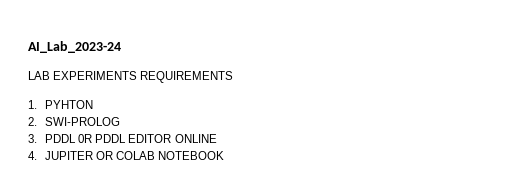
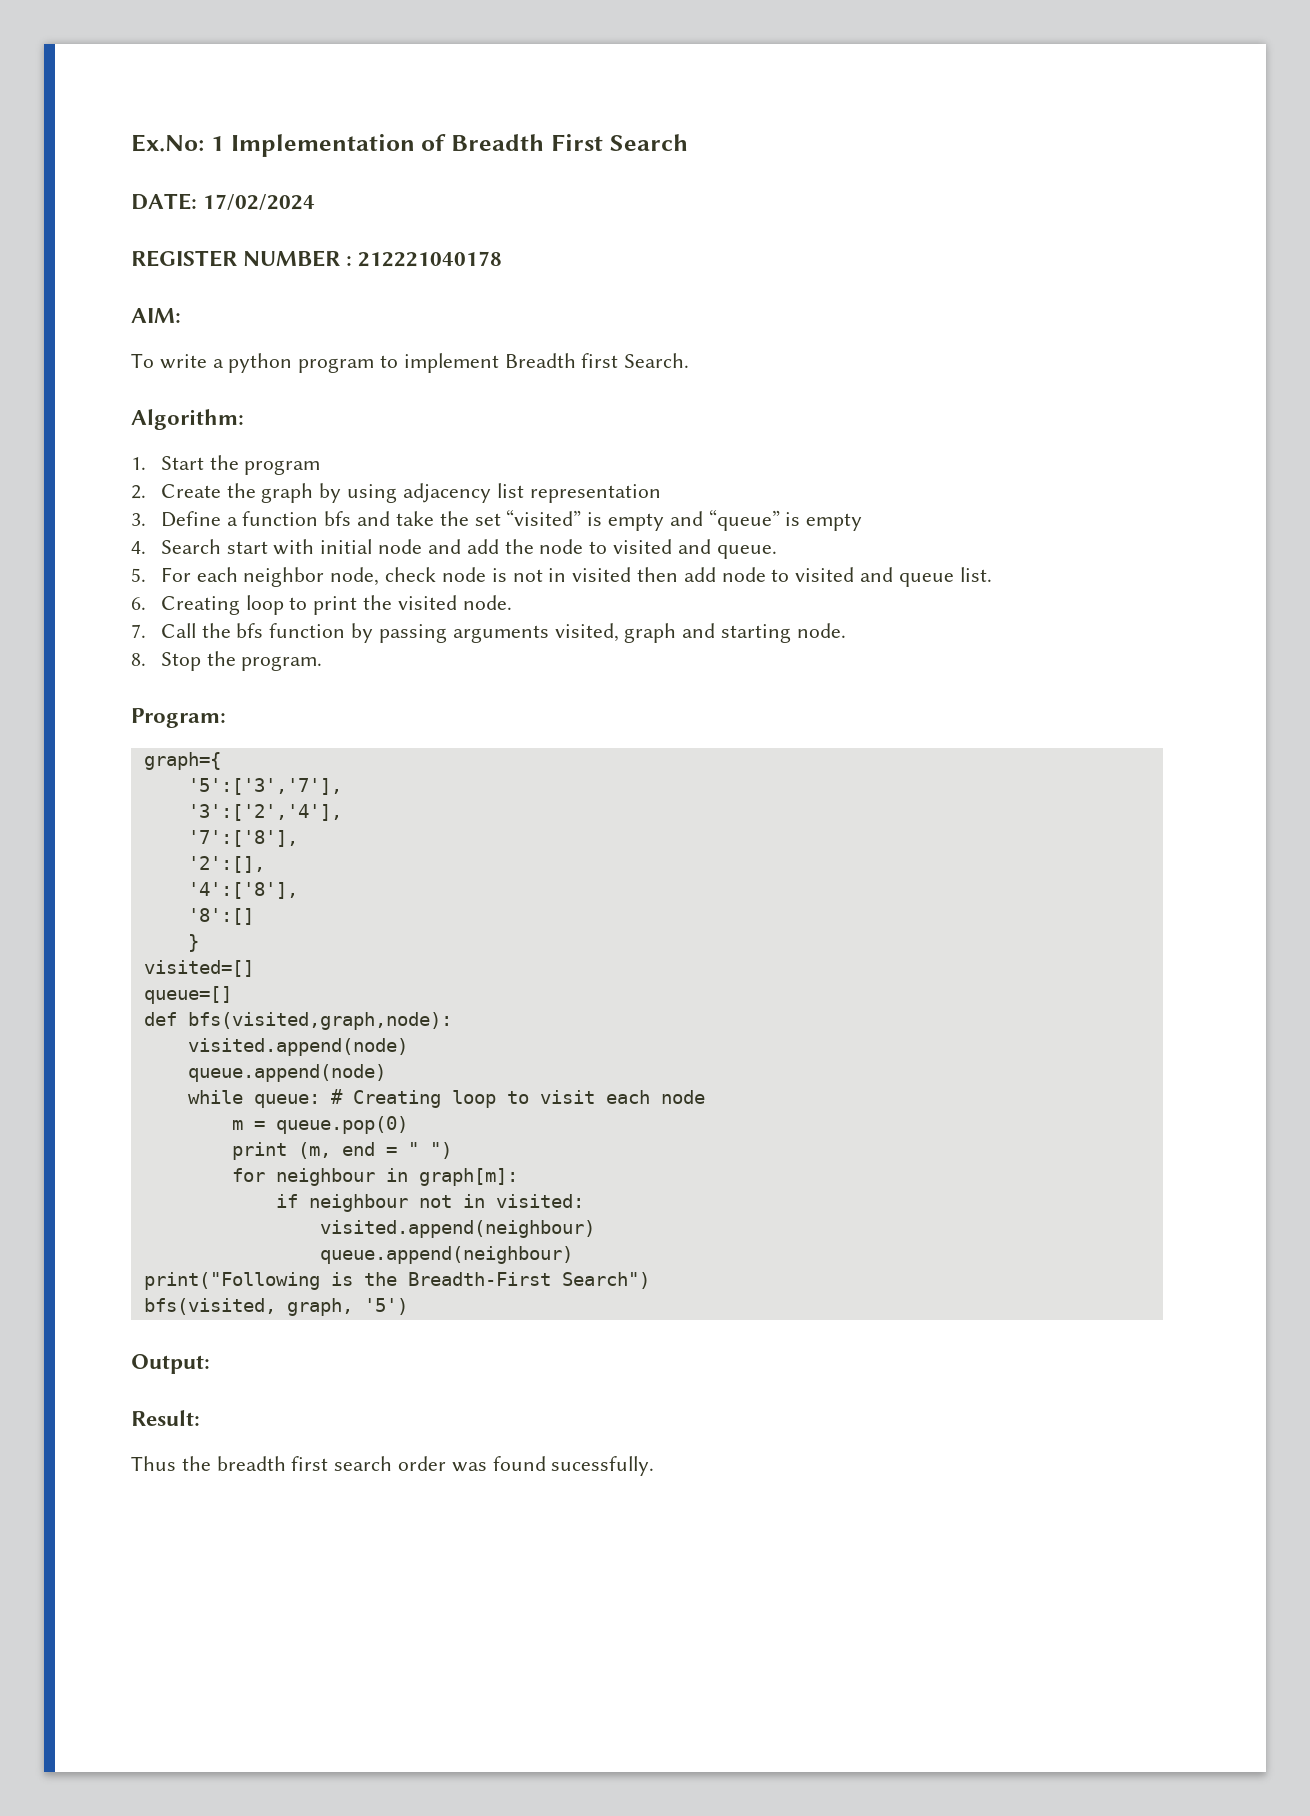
- AI_Lab_2023-24
- LAB EXPERIMENTS REQUIREMENTS
- 1. PYHTON
- 2. SWI-PROLOG
- 3. PDDL 0R PDDL EDITOR ONLINE
- 4. JUPITER OR COLAB NOTEBOOK
+ Ex.No: 1 Implementation of Breadth First Search
+ DATE: 17/02/2024
+ REGISTER NUMBER : 212221040178
+ AIM:
+ To write a python program to implement Breadth first Search.
+ Algorithm:
+ 1. Start the program
+ 2. Create the graph by using adjacency list representation
+ 3. Define a function bfs and take the set “visited” is empty and “queue” is empty
+ 4. Search start with initial node and add the node to visited and queue.
+ 5. For each neighbor node, check node is not in visited then add node to visited and queue list.
+ 6. Creating loop to print the visited node.
+ 7. Call the bfs function by passing arguments visited, graph and starting node.
+ 8. Stop the program.
+ Program:
+ graph={
+ '5':['3','7'],
+ '3':['2','4'],
+ '7':['8'],
+ '2':[],
+ '4':['8'],
+ '8':[]
+ }
+ visited=[]
+ queue=[]
+ def bfs(visited,graph,node):
+ visited.append(node)
+ queue.append(node)
+ while queue: # Creating loop to visit each node
+ m = queue.pop(0)
+ print (m, end = " ")
+ for neighbour in graph[m]:
+ if neighbour not in visited:
+ visited.append(neighbour)
+ queue.append(neighbour)
+ print("Following is the Breadth-First Search")
+ bfs(visited, graph, '5')
+ Output:
+ Result:
+ Thus the breadth first search order was found sucessfully.

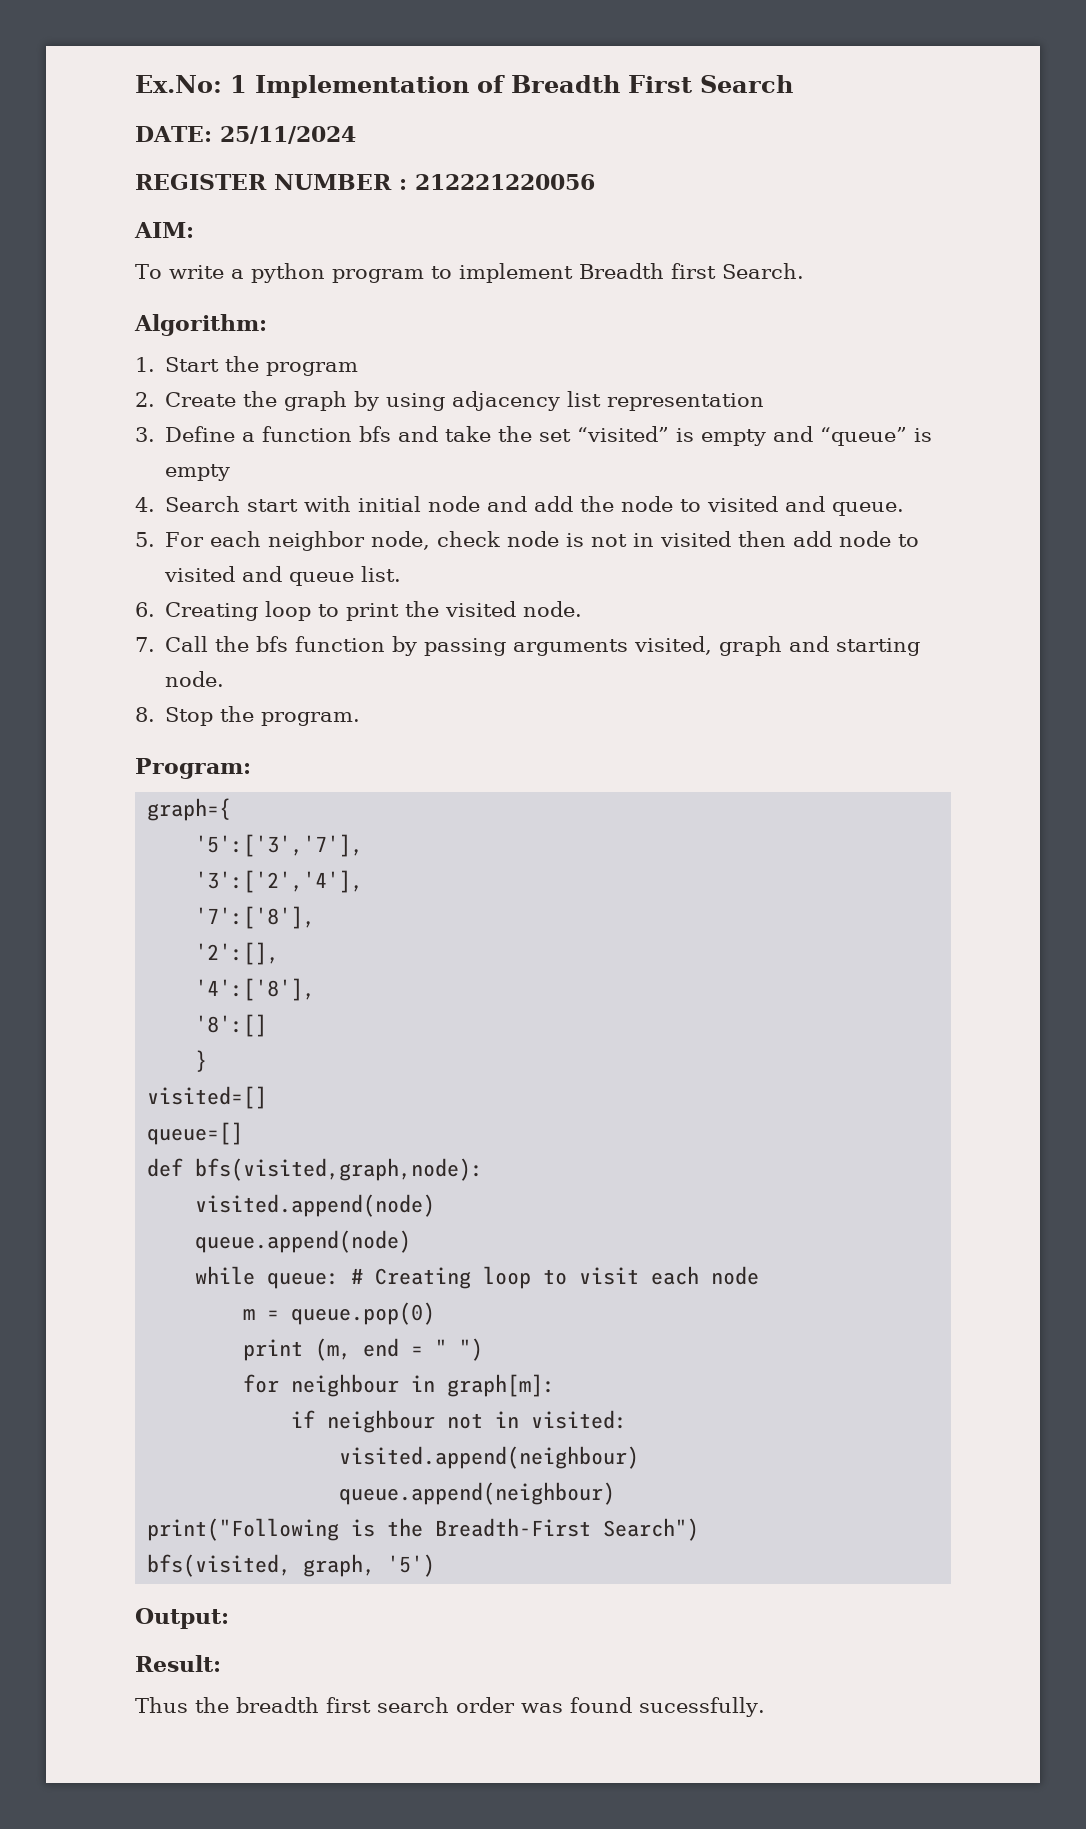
- DATE: 17/02/2024
+ DATE: 25/11/2024
- REGISTER NUMBER : 212221040178
+ REGISTER NUMBER : 212221220056

